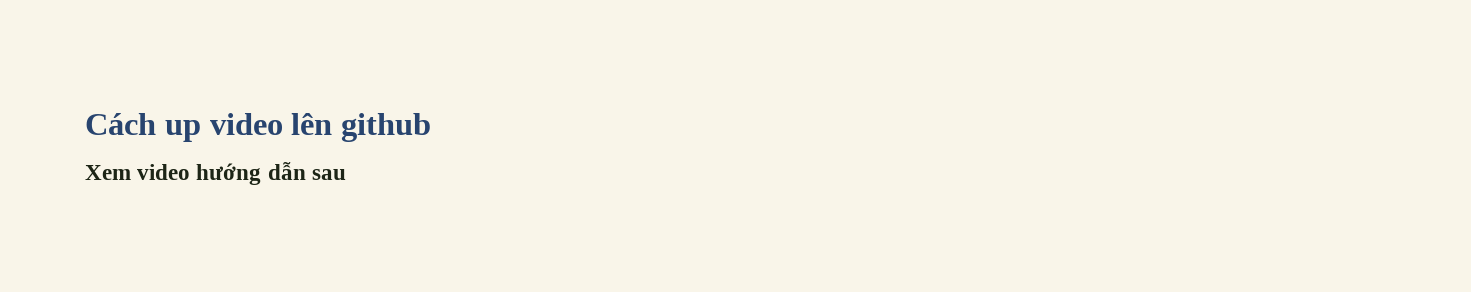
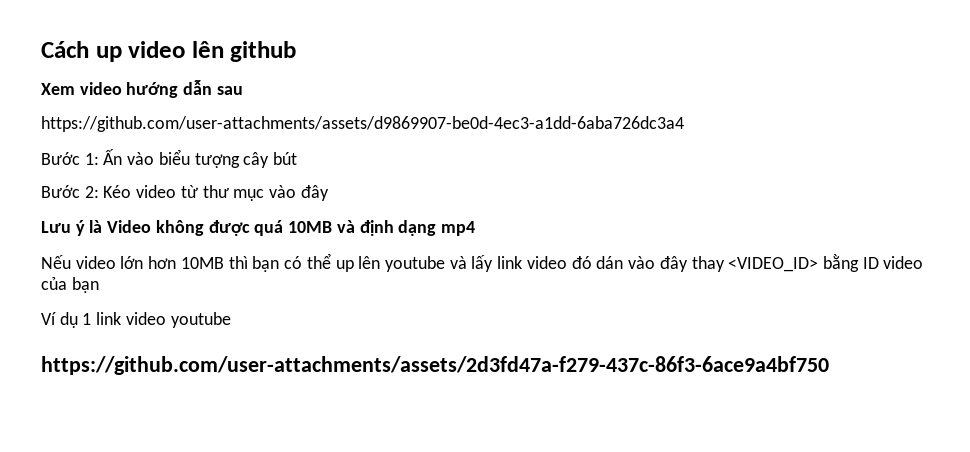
+ https://github.com/user-attachments/assets/d9869907-be0d-4ec3-a1dd-6aba726dc3a4
+ Bước 1: Ấn vào biểu tượng cây bút
+ Bước 2: Kéo video từ thư mục vào đây
+ Lưu ý là Video không được quá 10MB và định dạng mp4
+ Nếu video lớn hơn 10MB thì bạn có thể up lên youtube và lấy link video đó dán vào đây thay <VIDEO_ID> bằng ID video của bạn
+ Ví dụ 1 link video youtube
+ https://github.com/user-attachments/assets/2d3fd47a-f279-437c-86f3-6ace9a4bf750

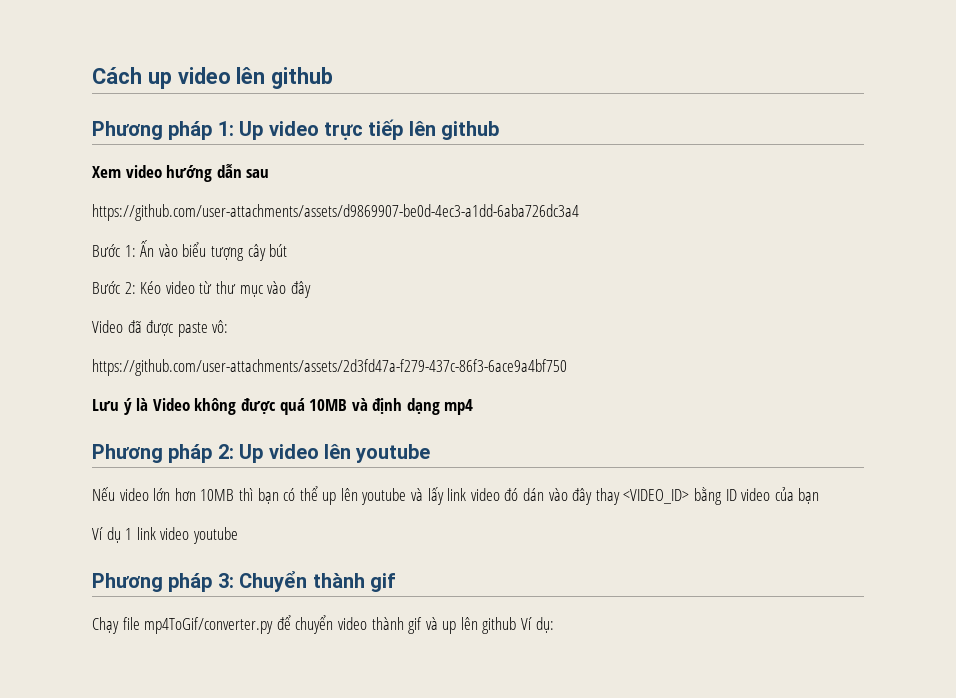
+ Phương pháp 1: Up video trực tiếp lên github
+ Video đã được paste vô:
+ https://github.com/user-attachments/assets/2d3fd47a-f279-437c-86f3-6ace9a4bf750
+ Phương pháp 2: Up video lên youtube
- https://github.com/user-attachments/assets/2d3fd47a-f279-437c-86f3-6ace9a4bf750
+ Phương pháp 3: Chuyển thành gif
+ Chạy file mp4ToGif/converter.py để chuyển video thành gif và up lên github Ví dụ:

